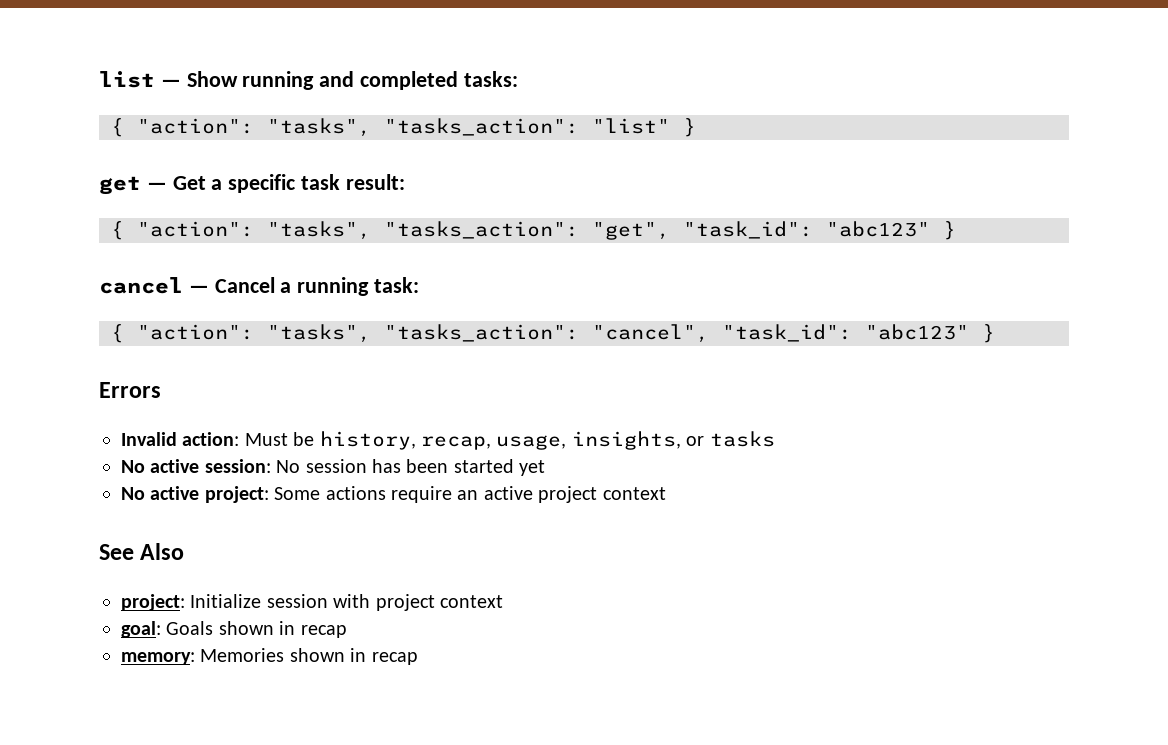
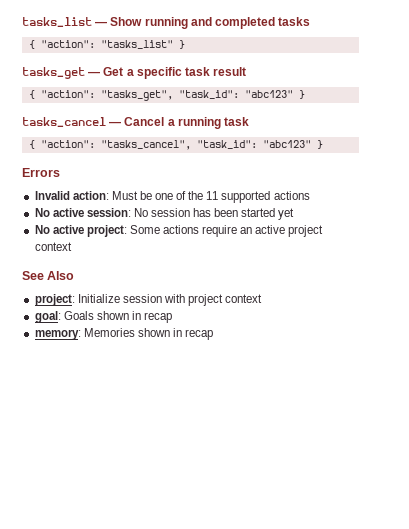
- list — Show running and completed tasks:
- { "action": "tasks", "tasks_action": "list" }
- get — Get a specific task result:
- { "action": "tasks", "tasks_action": "get", "task_id": "abc123" }
- cancel — Cancel a running task:
- { "action": "tasks", "tasks_action": "cancel", "task_id": "abc123" }
+ tasks_list — Show running and completed tasks
+ { "action": "tasks_list" }
+ tasks_get — Get a specific task result
+ { "action": "tasks_get", "task_id": "abc123" }
+ tasks_cancel — Cancel a running task
+ { "action": "tasks_cancel", "task_id": "abc123" }
- Invalid action: Must be history, recap, usage, insights, or tasks
+ Invalid action: Must be one of the 11 supported actions

